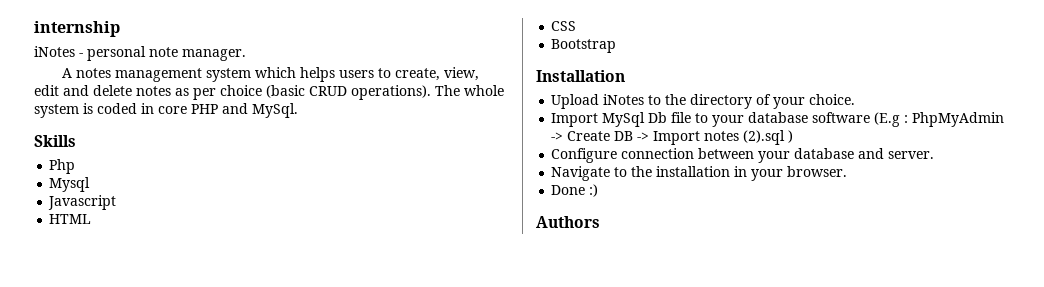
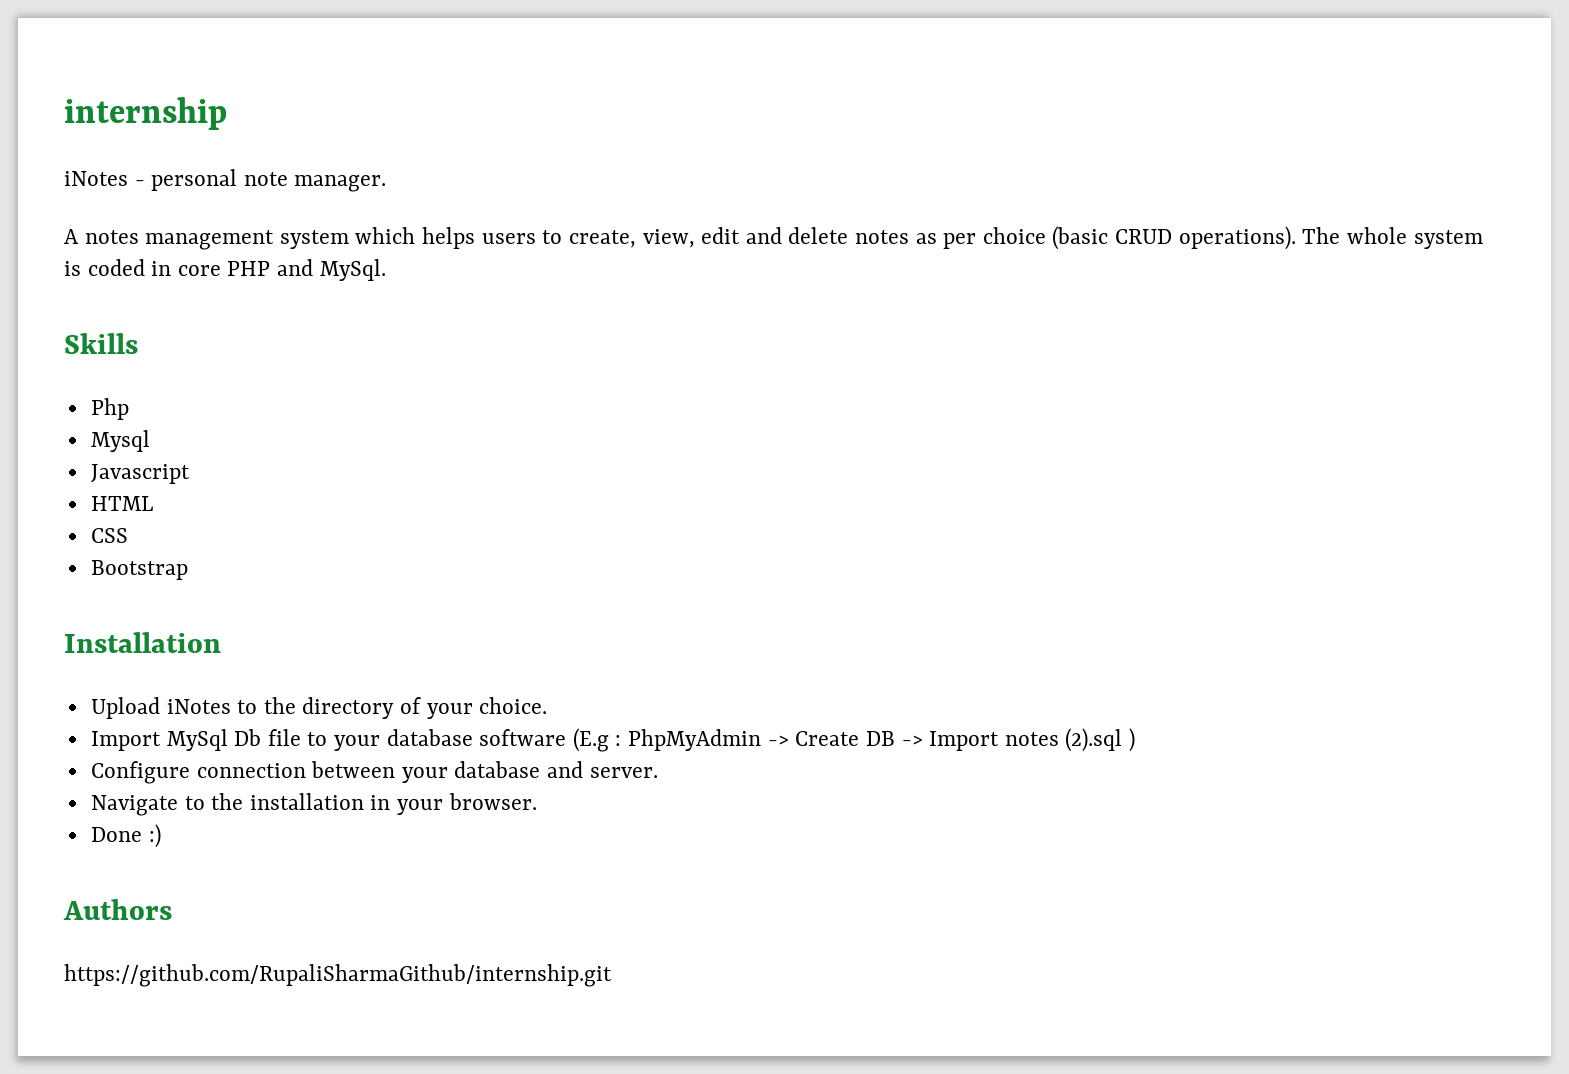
+ https://github.com/RupaliSharmaGithub/internship.git

